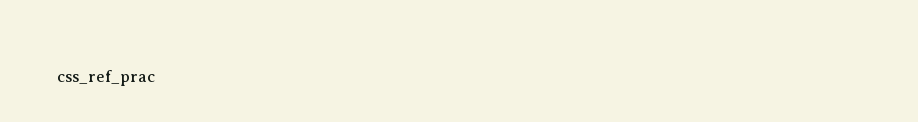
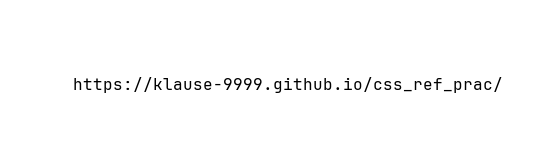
- css_ref_prac
+ https://klause-9999.github.io/css_ref_prac/

